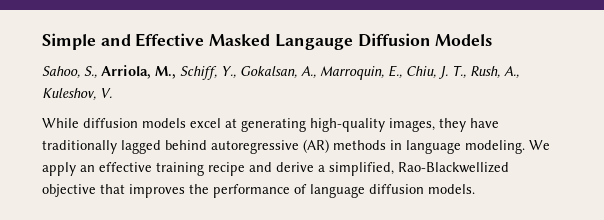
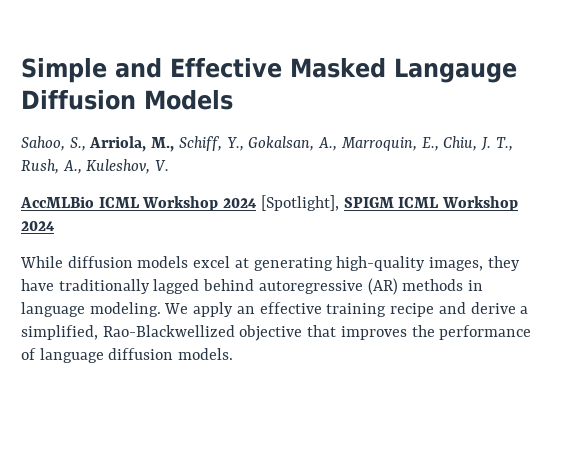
+ AccMLBio ICML Workshop 2024 [Spotlight], SPIGM ICML Workshop 2024

